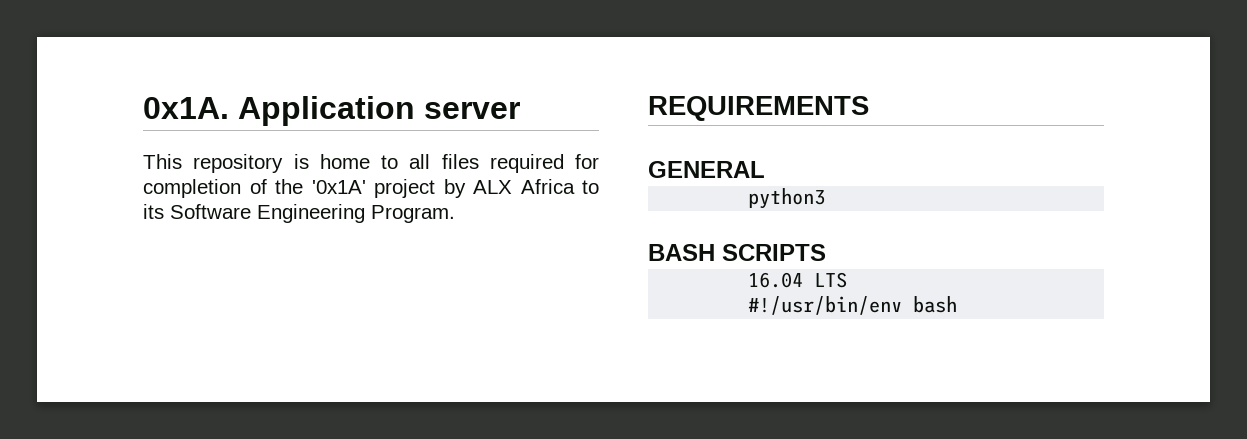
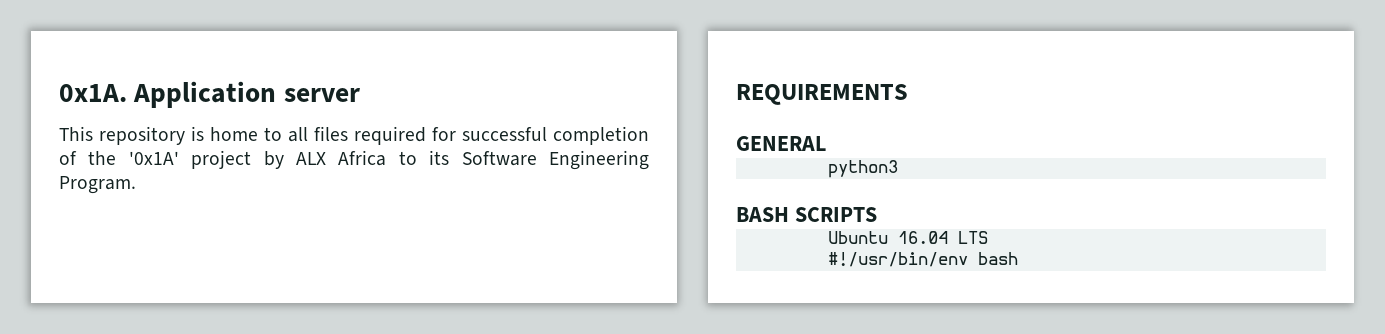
- This repository is home to all files required for completion of the '0x1A' project by ALX Africa to its Software Engineering Program.
+ This repository is home to all files required for successful completion of the '0x1A' project by ALX Africa to its Software Engineering Program.
- 16.04 LTS
+ Ubuntu 16.04 LTS

